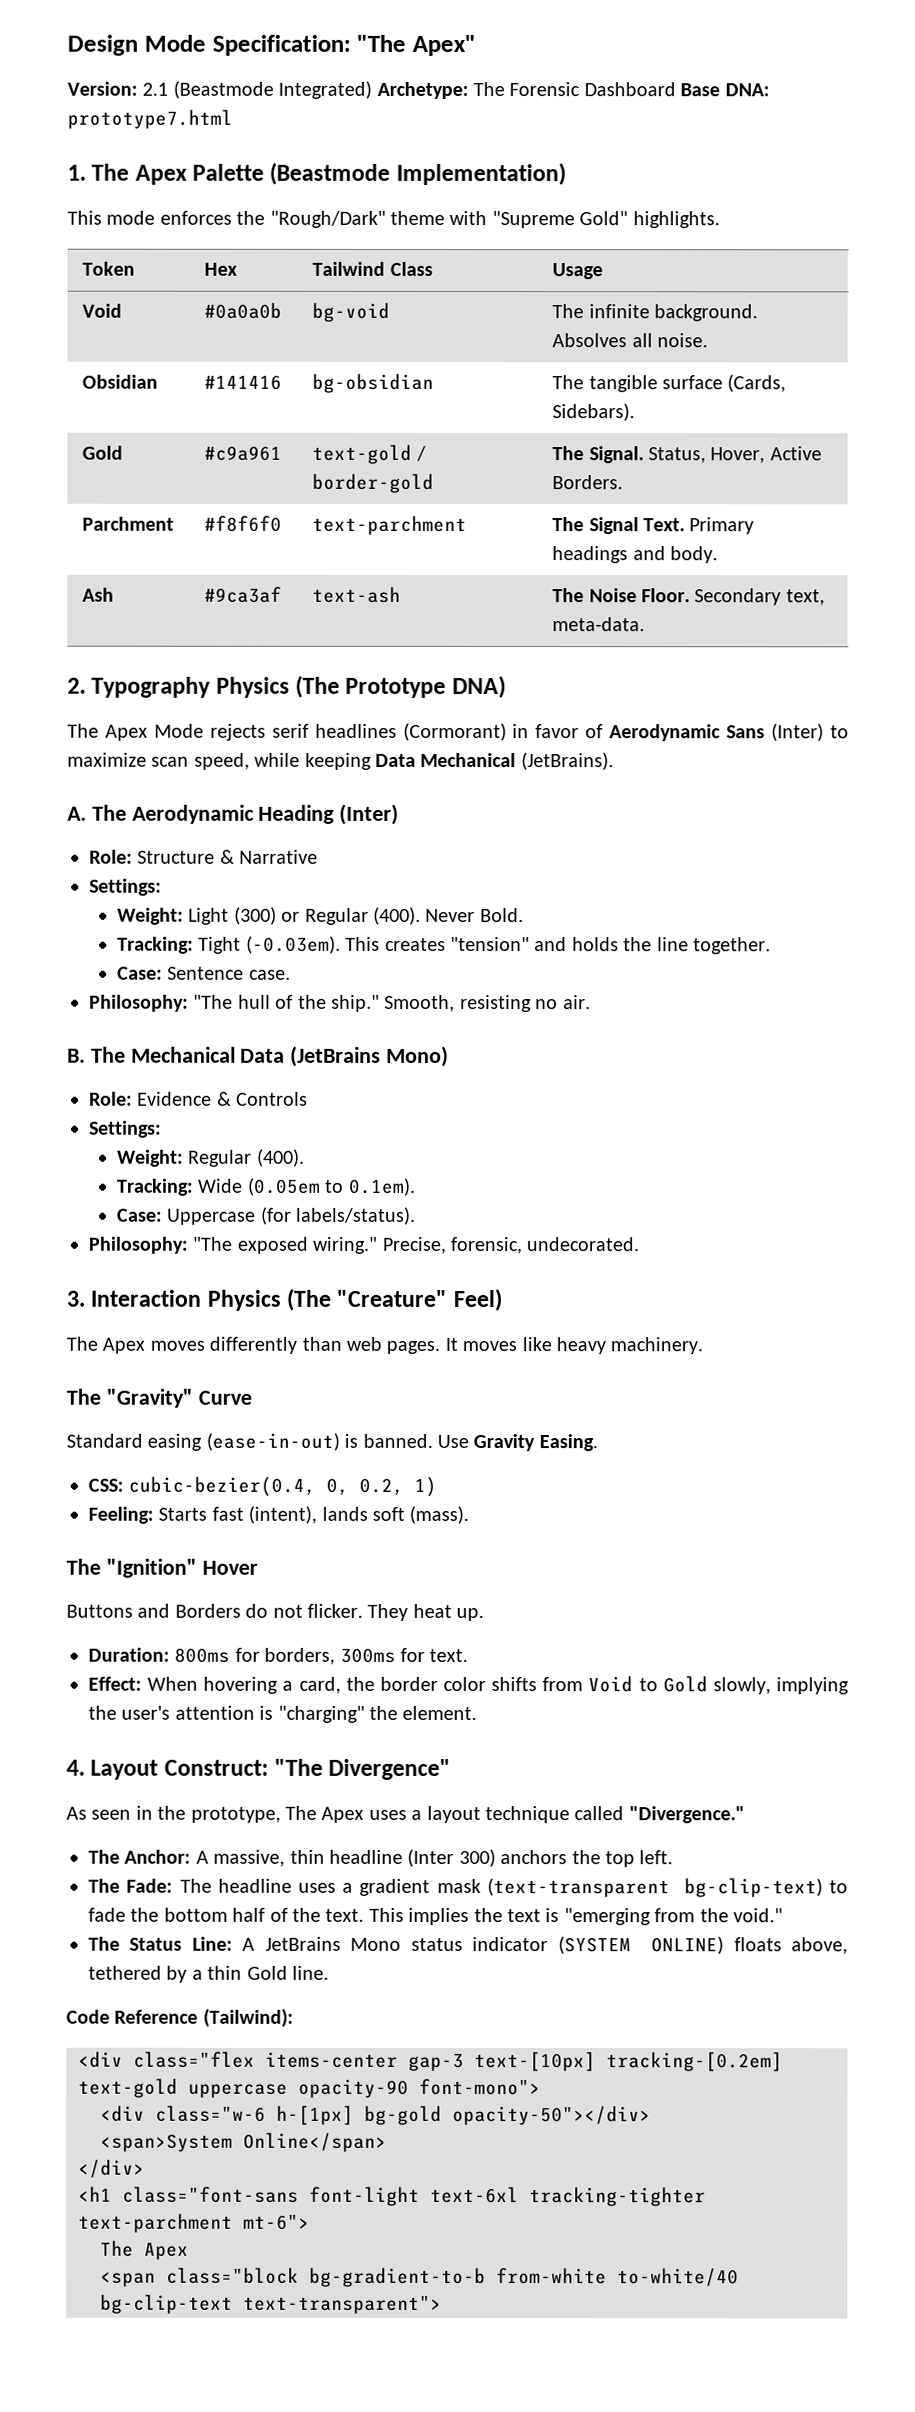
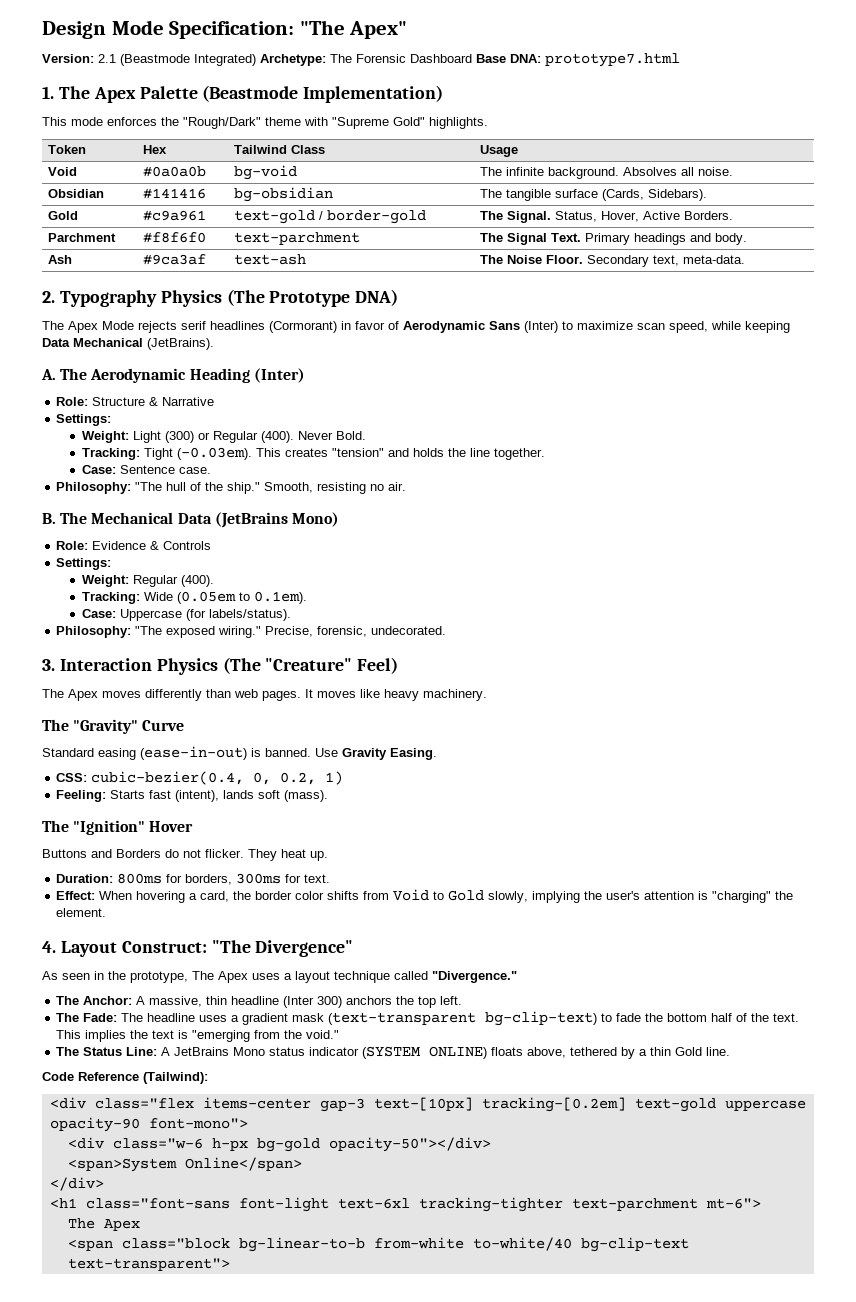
- <div class="w-6 h-[1px] bg-gold opacity-50"></div>
+ <div class="w-6 h-px bg-gold opacity-50"></div>
- <span class="block bg-gradient-to-b from-white to-white/40 bg-clip-text text-transparent">
+ <span class="block bg-linear-to-b from-white to-white/40 bg-clip-text text-transparent">

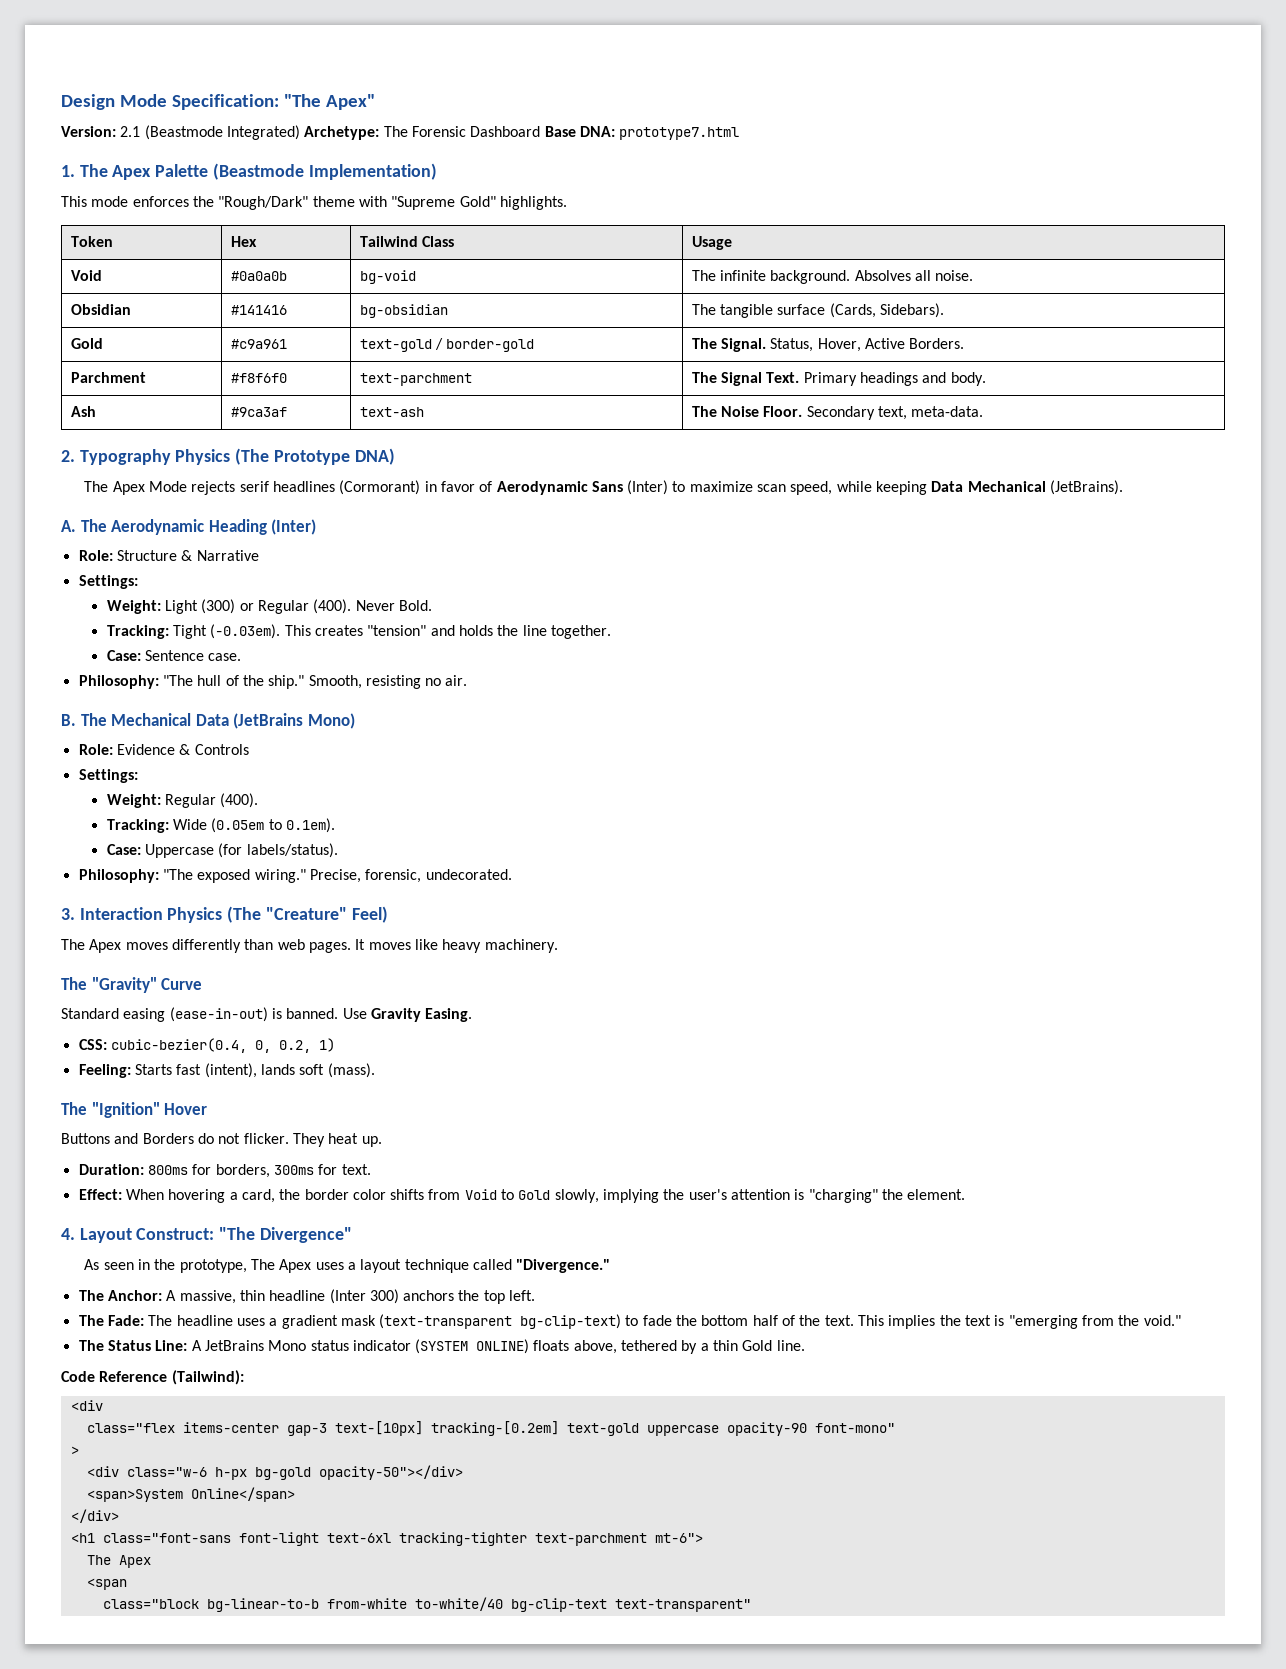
  Code Reference (Tailwind):
- <div class="flex items-center gap-3 text-[10px] tracking-[0.2em] text-gold uppercase opacity-90 font-mono">
+ <div
+ class="flex items-center gap-3 text-[10px] tracking-[0.2em] text-gold uppercase opacity-90 font-mono"
+ >
- <span class="block bg-linear-to-b from-white to-white/40 bg-clip-text text-transparent">
+ <span
+ class="block bg-linear-to-b from-white to-white/40 bg-clip-text text-transparent"

